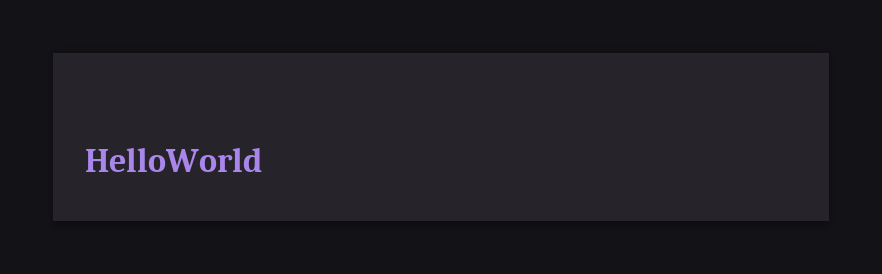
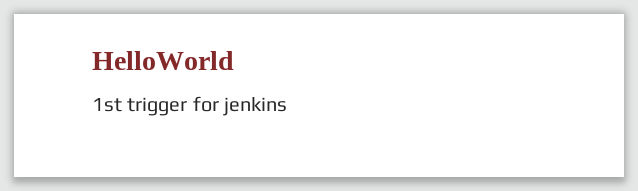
+ 1st trigger for jenkins

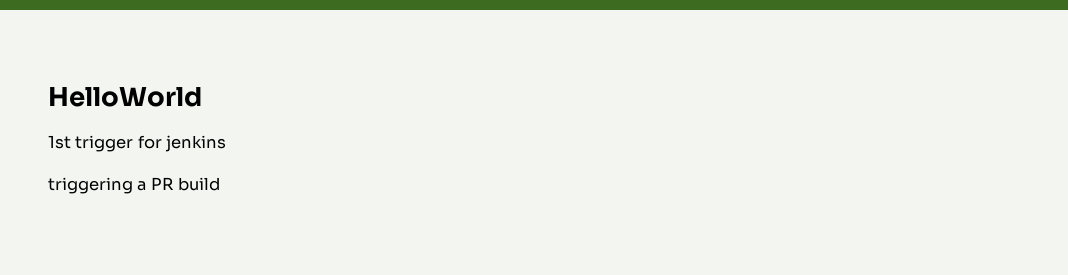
+ triggering a PR build

